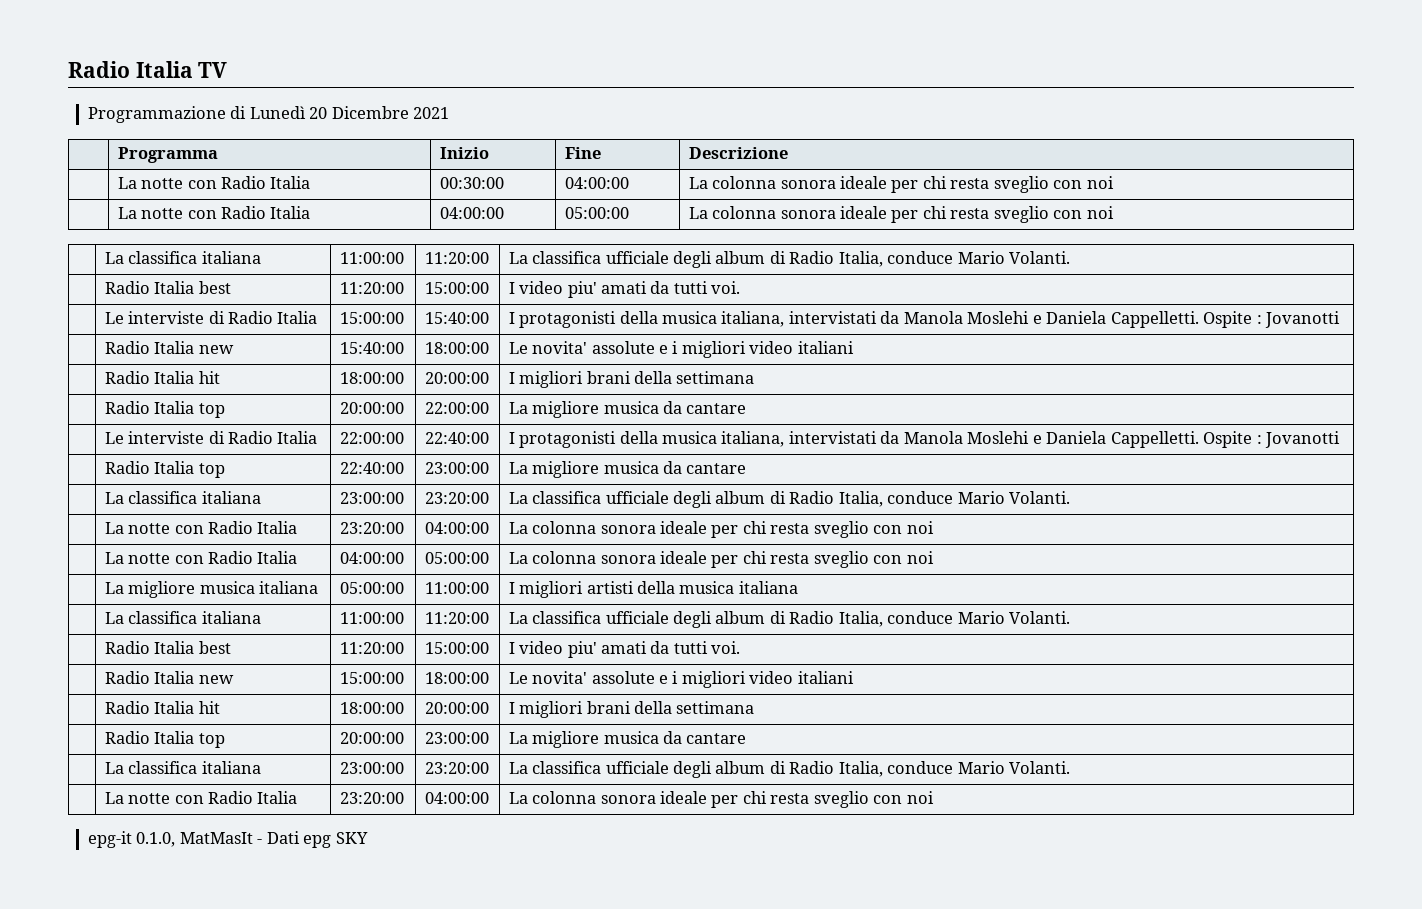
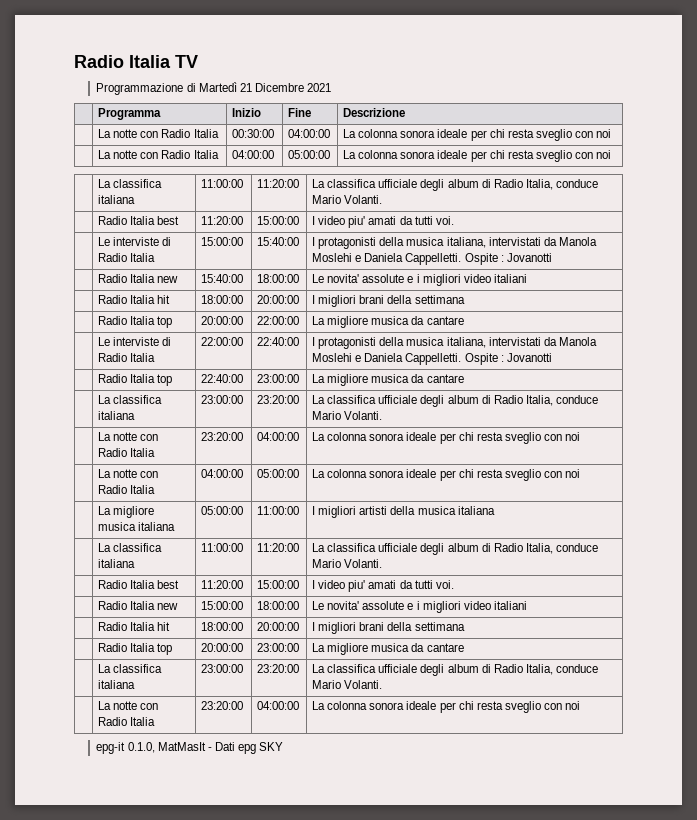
- Programmazione di Lunedì 20 Dicembre 2021
+ Programmazione di Martedì 21 Dicembre 2021

